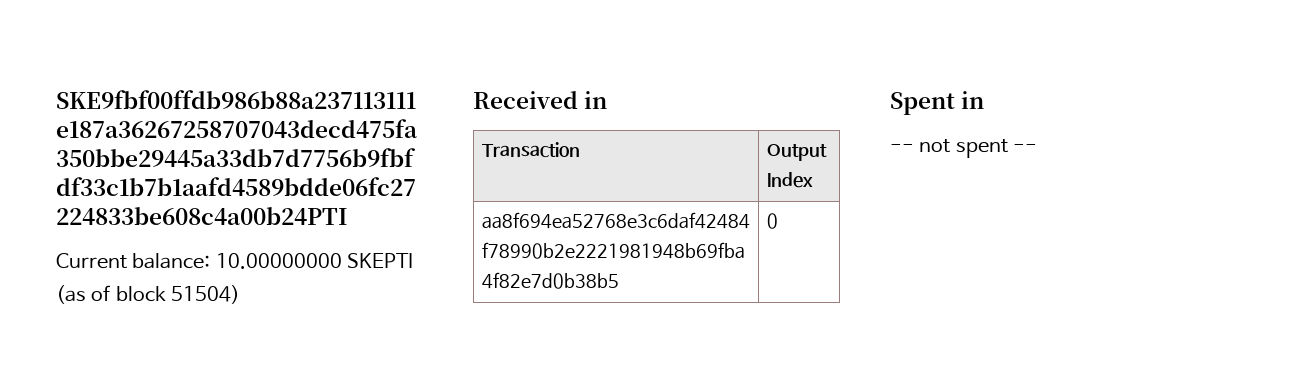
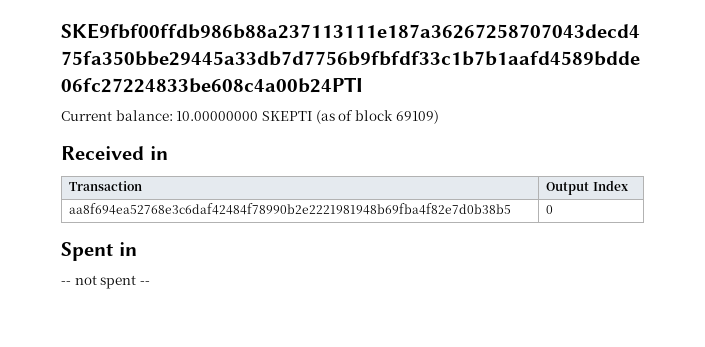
- Current balance: 10.00000000 SKEPTI (as of block 51504)
+ Current balance: 10.00000000 SKEPTI (as of block 69109)

